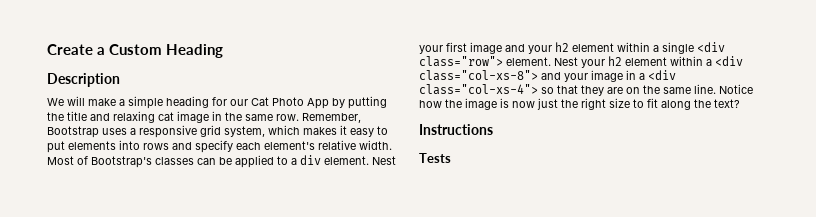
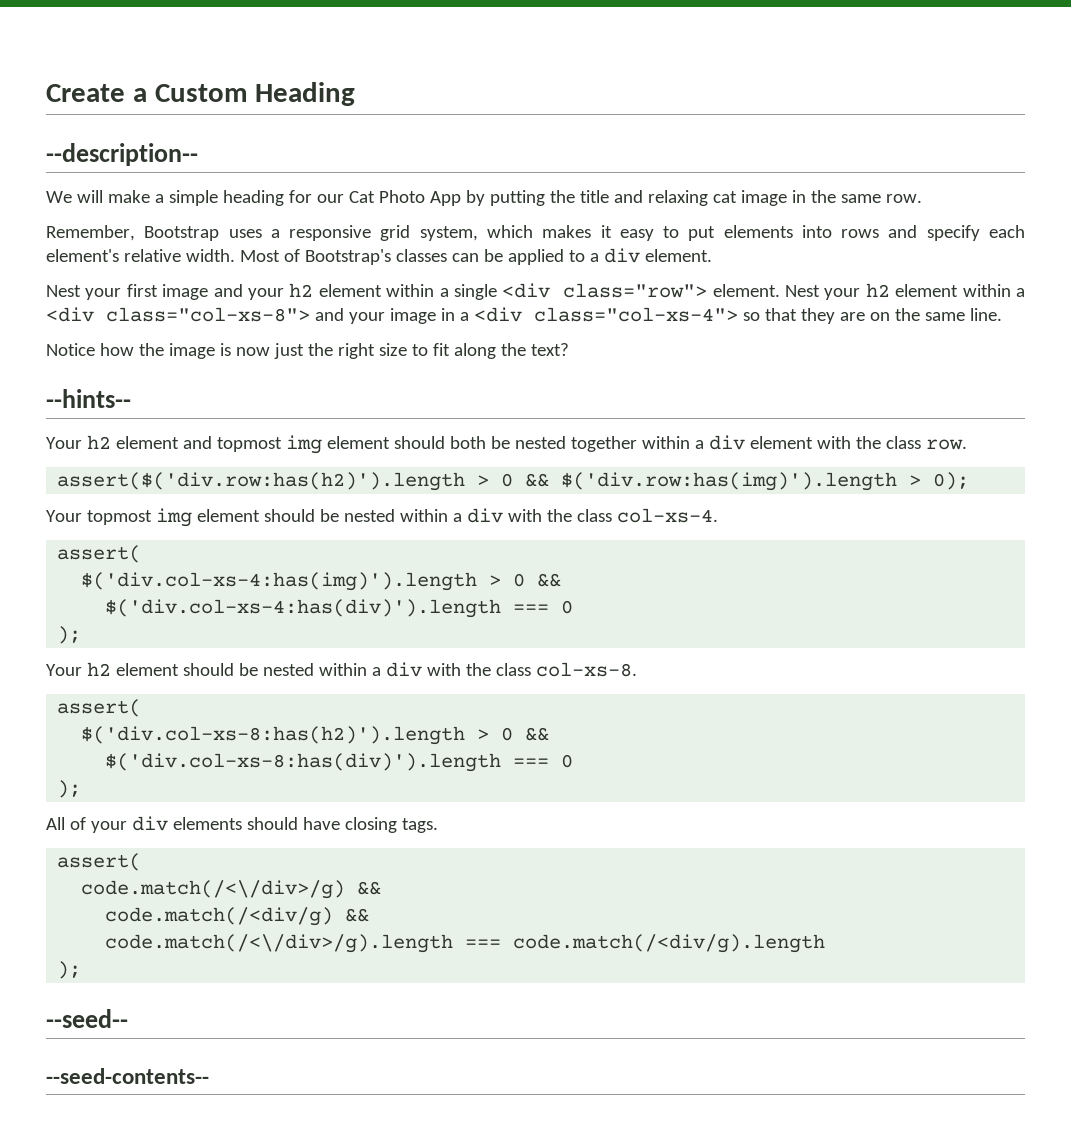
- Description
+ --description--
- We will make a simple heading for our Cat Photo App by putting the title and relaxing cat image in the same row. Remember, Bootstrap uses a responsive grid system, which makes it easy to put elements into rows and specify each element's relative width.
+ We will make a simple heading for our Cat Photo App by putting the title and relaxing cat image in the same row.
+ Remember, Bootstrap uses a responsive grid system, which makes it easy to put elements into rows and specify each element's relative width.
- Most of Bootstrap's classes can be applied to a div element. Nest your first image and your h2 element within a single <div class="row"> element.
+ Most of Bootstrap's classes can be applied to a div element.
+ Nest your first image and your h2 element within a single <div class="row"> element.
- Nest your h2 element within a <div class="col-xs-8"> and your image in a <div class="col-xs-4"> so that they are on the same line. Notice how the image is now just the right size to fit along the text?
+ Nest your h2 element within a <div class="col-xs-8"> and your image in a <div class="col-xs-4"> so that they are on the same line.
+ Notice how the image is now just the right size to fit along the text?
- Instructions
- Tests
+ --hints--
+ Your h2 element and topmost img element should both be nested together within a div element with the class row.
+ assert($('div.row:has(h2)').length > 0 && $('div.row:has(img)').length > 0);
+ Your topmost img element should be nested within a div with the class col-xs-4.
+ assert(
+ $('div.col-xs-4:has(img)').length > 0 &&
+ $('div.col-xs-4:has(div)').length === 0
+ );
+ Your h2 element should be nested within a div with the class col-xs-8.
+ assert(
+ $('div.col-xs-8:has(h2)').length > 0 &&
+ $('div.col-xs-8:has(div)').length === 0
+ );
+ All of your div elements should have closing tags.
+ assert(
+ code.match(/<\/div>/g) &&
+ code.match(/<div/g) &&
+ code.match(/<\/div>/g).length === code.match(/<div/g).length
+ );
+ --seed--
+ --seed-contents--

